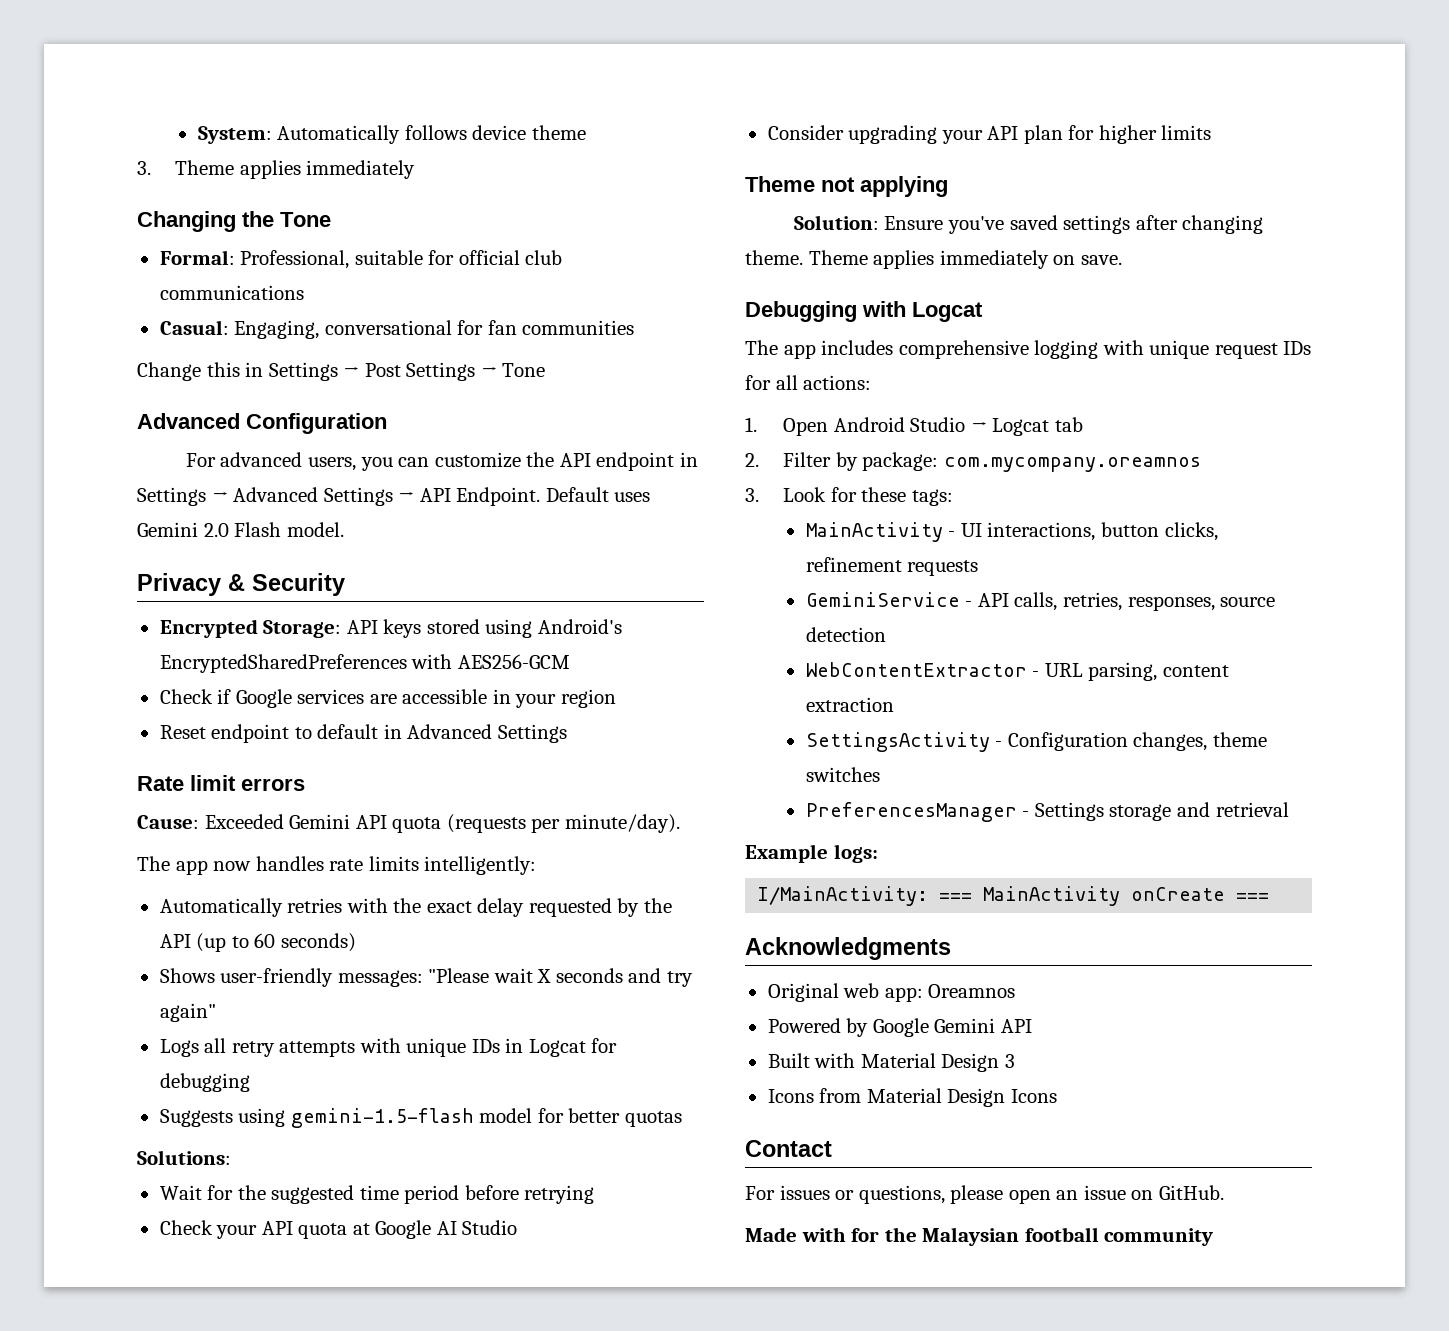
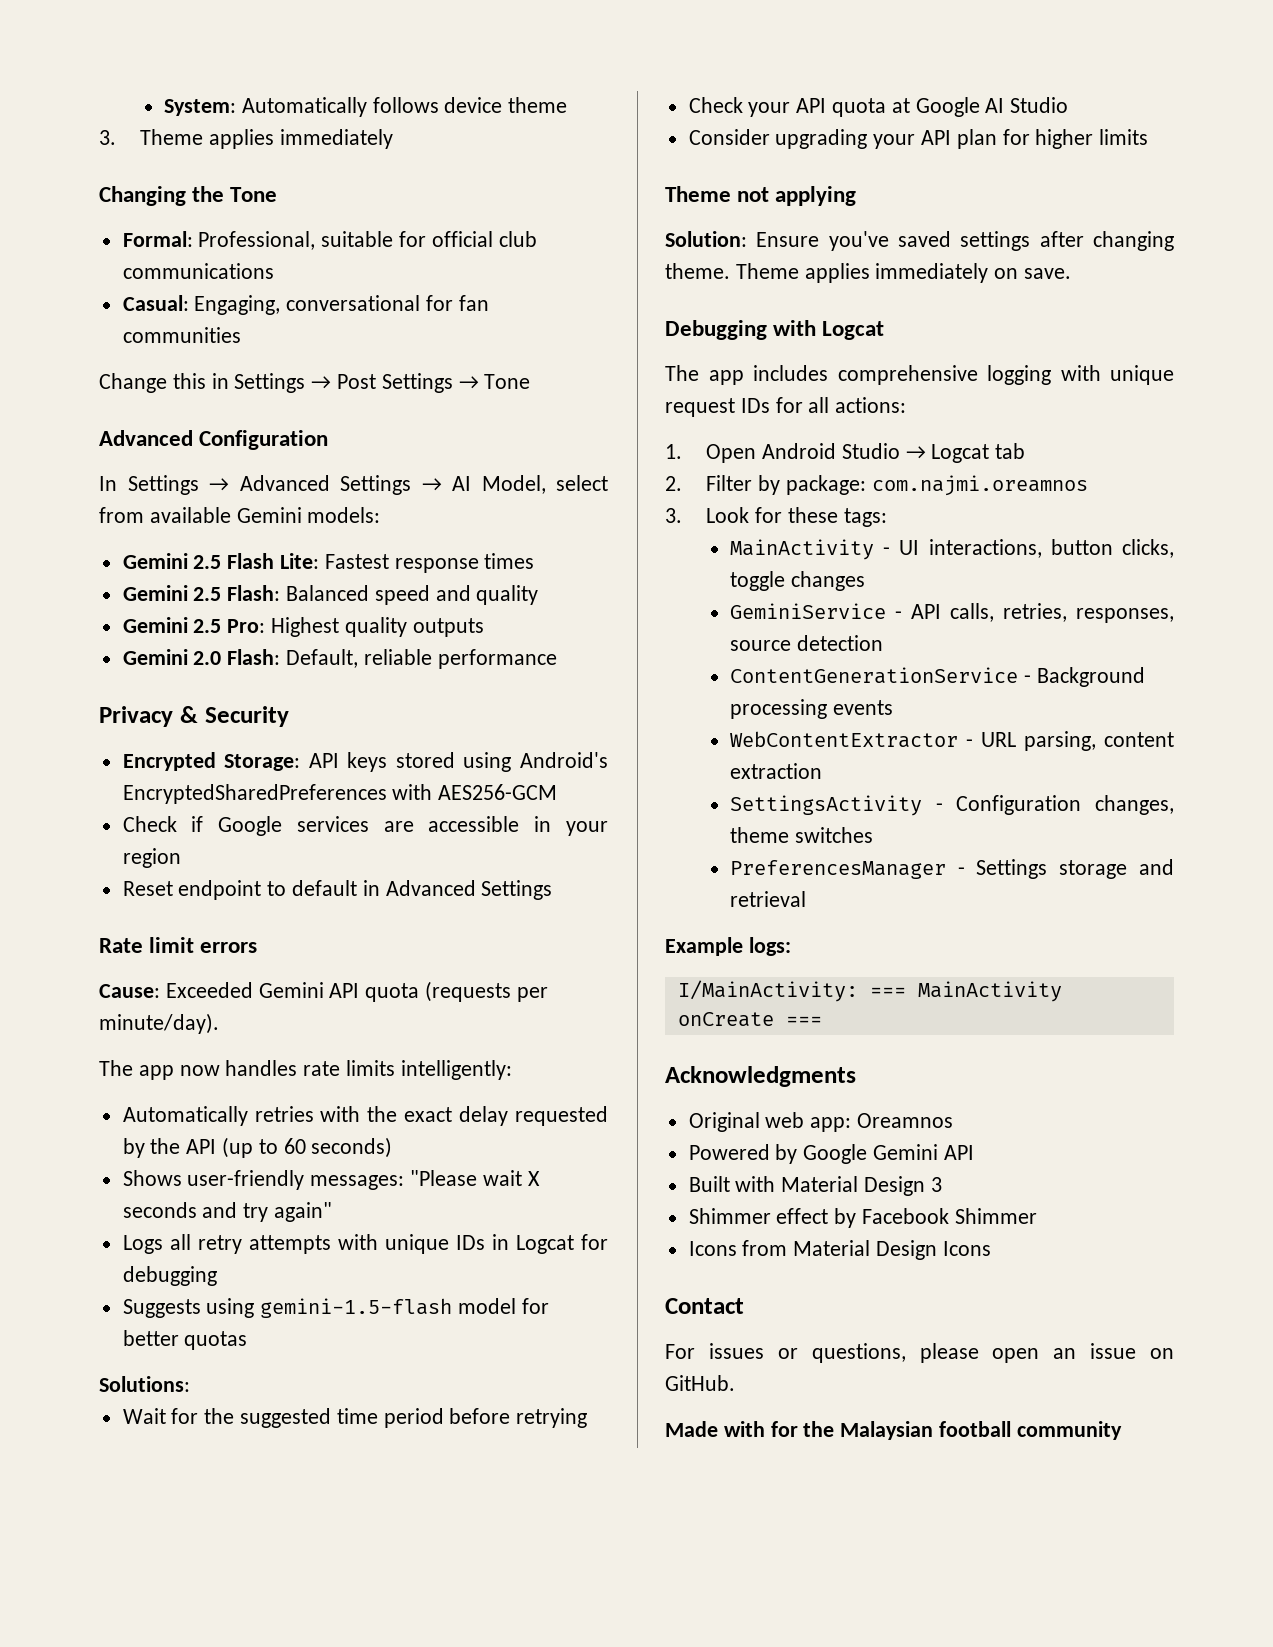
- For advanced users, you can customize the API endpoint in Settings → Advanced Settings → API Endpoint. Default uses Gemini 2.0 Flash model.
+ In Settings → Advanced Settings → AI Model, select from available Gemini models:
+ Gemini 2.5 Flash Lite: Fastest response times
+ Gemini 2.5 Flash: Balanced speed and quality
+ Gemini 2.5 Pro: Highest quality outputs
+ Gemini 2.0 Flash: Default, reliable performance
- 2. Filter by package: com.mycompany.oreamnos
+ 2. Filter by package: com.najmi.oreamnos
- MainActivity - UI interactions, button clicks, refinement requests
+ MainActivity - UI interactions, button clicks, toggle changes
+ ContentGenerationService - Background processing events
+ Shimmer effect by Facebook Shimmer

